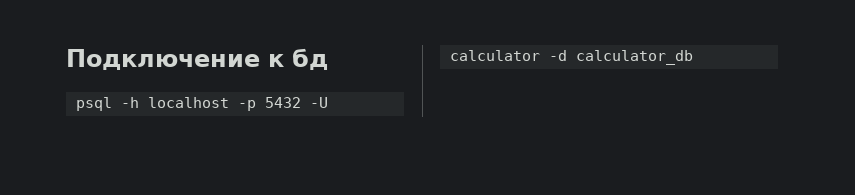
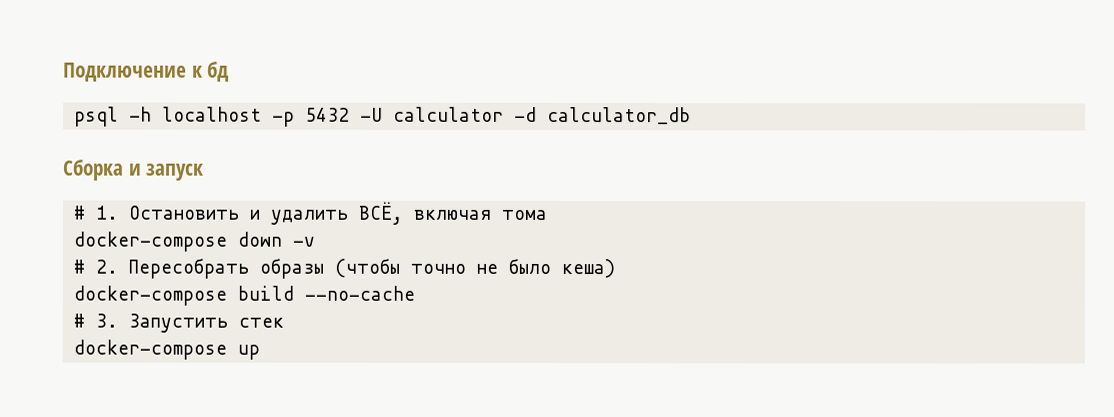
+ Сборка и запуск
+ # 1. Остановить и удалить ВСЁ, включая тома
+ docker-compose down -v
+ # 2. Пересобрать образы (чтобы точно не было кеша)
+ docker-compose build --no-cache
+ # 3. Запустить стек
+ docker-compose up

